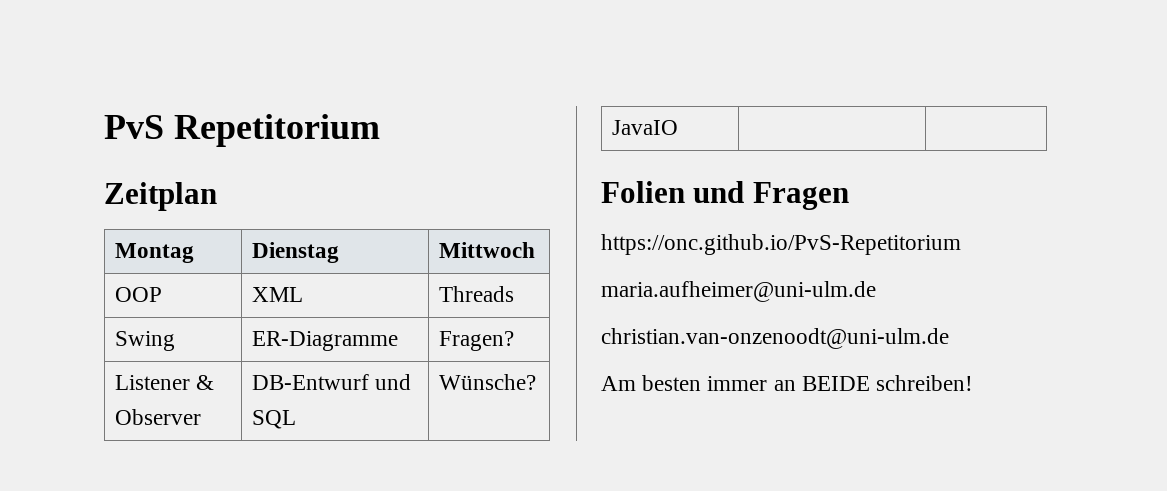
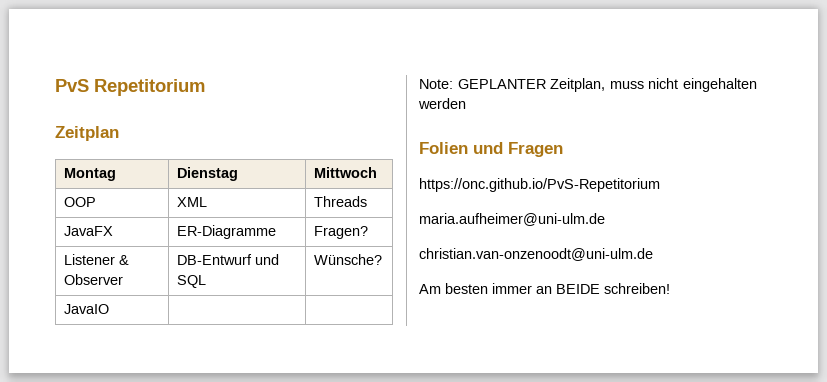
- Swing | ER-Diagramme | Fragen?
+ JavaFX | ER-Diagramme | Fragen?
+ Note: GEPLANTER Zeitplan, muss nicht eingehalten werden

